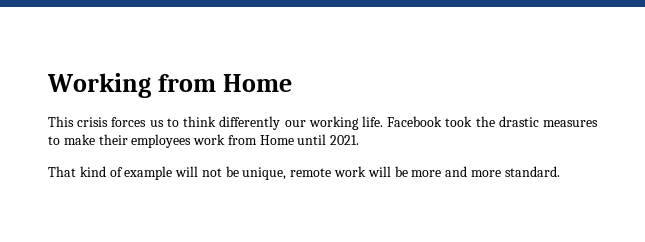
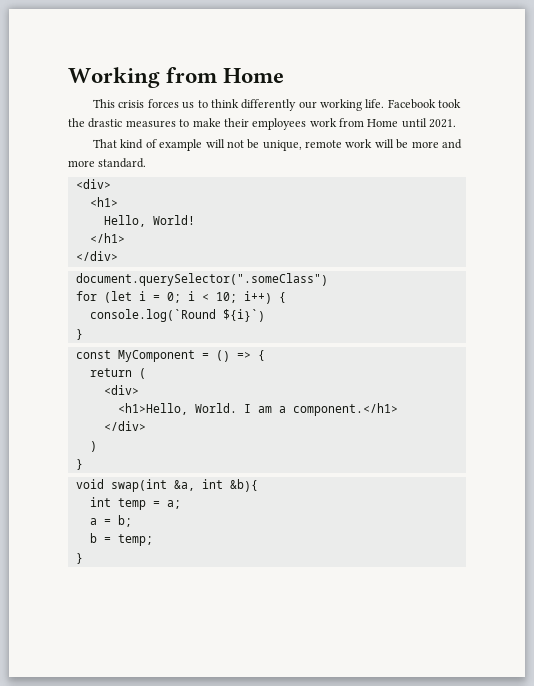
  That kind of example will not be unique, remote work will be more and more standard.
+ <div>
+ <h1>
+ Hello, World!
+ </h1>
+ </div>
+ document.querySelector(".someClass")
+ for (let i = 0; i < 10; i++) {
+ console.log(`Round ${i}`)
+ }
+ const MyComponent = () => {
+ return (
+ <div>
+ <h1>Hello, World. I am a component.</h1>
+ </div>
+ )
+ }
+ void swap(int &a, int &b){
+ int temp = a;
+ a = b;
+ b = temp;
+ }

